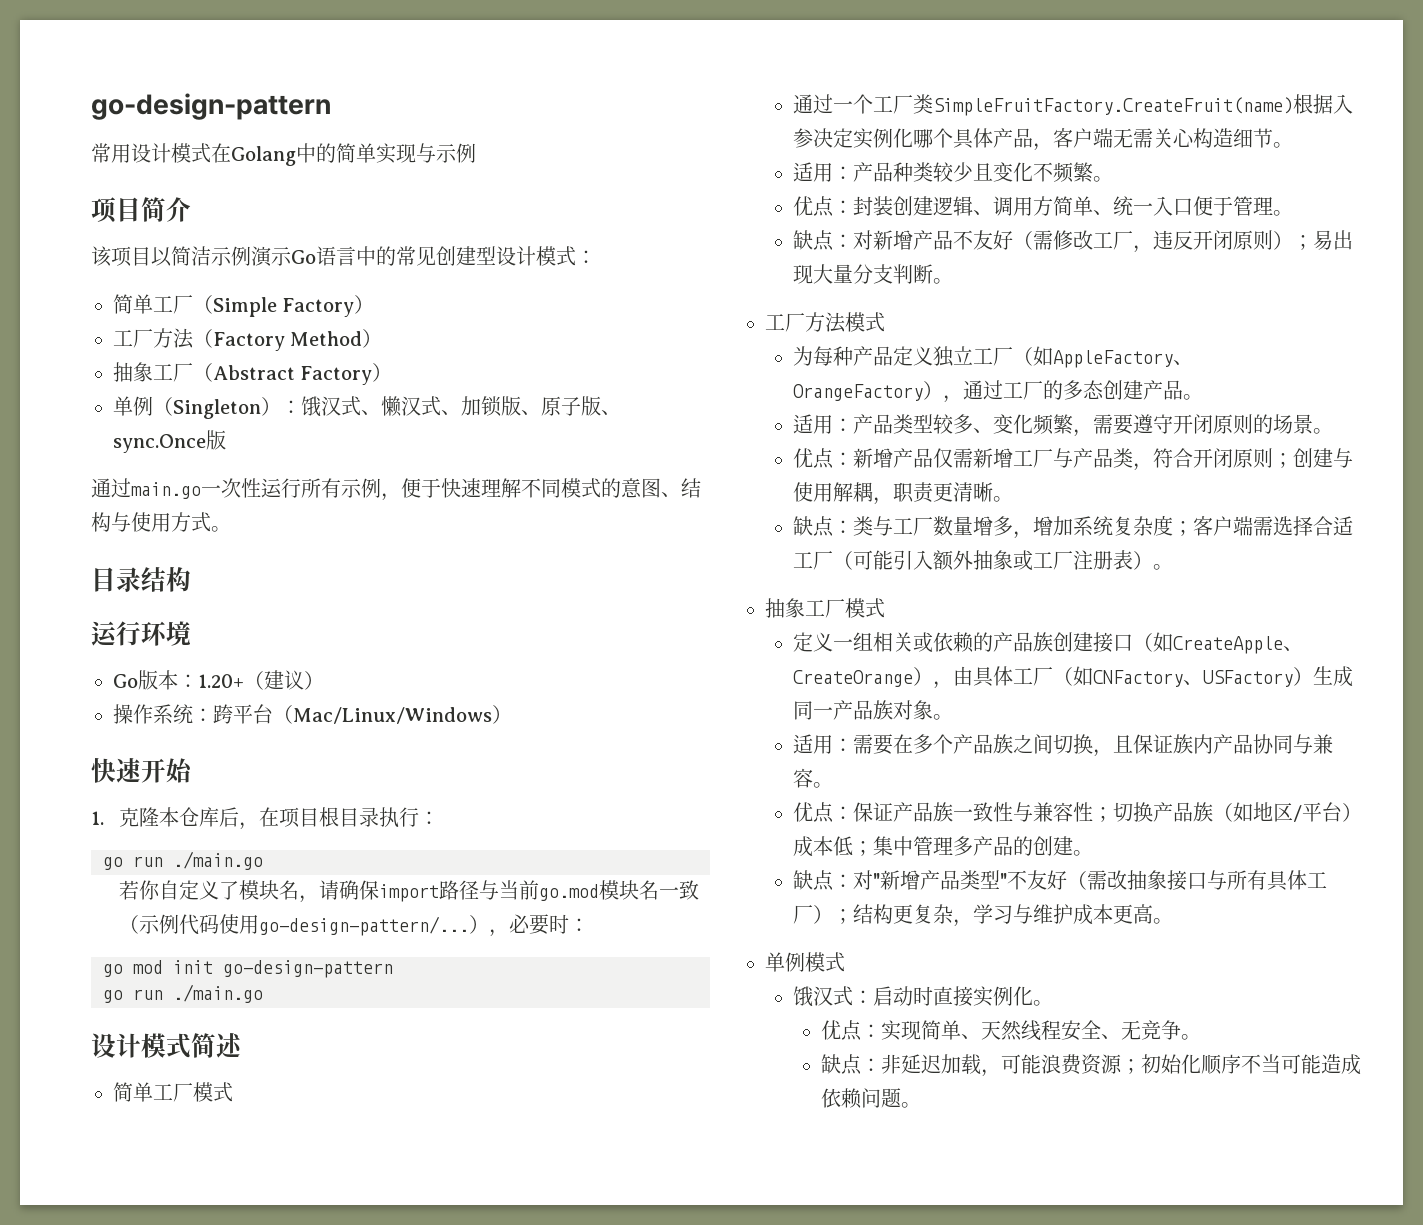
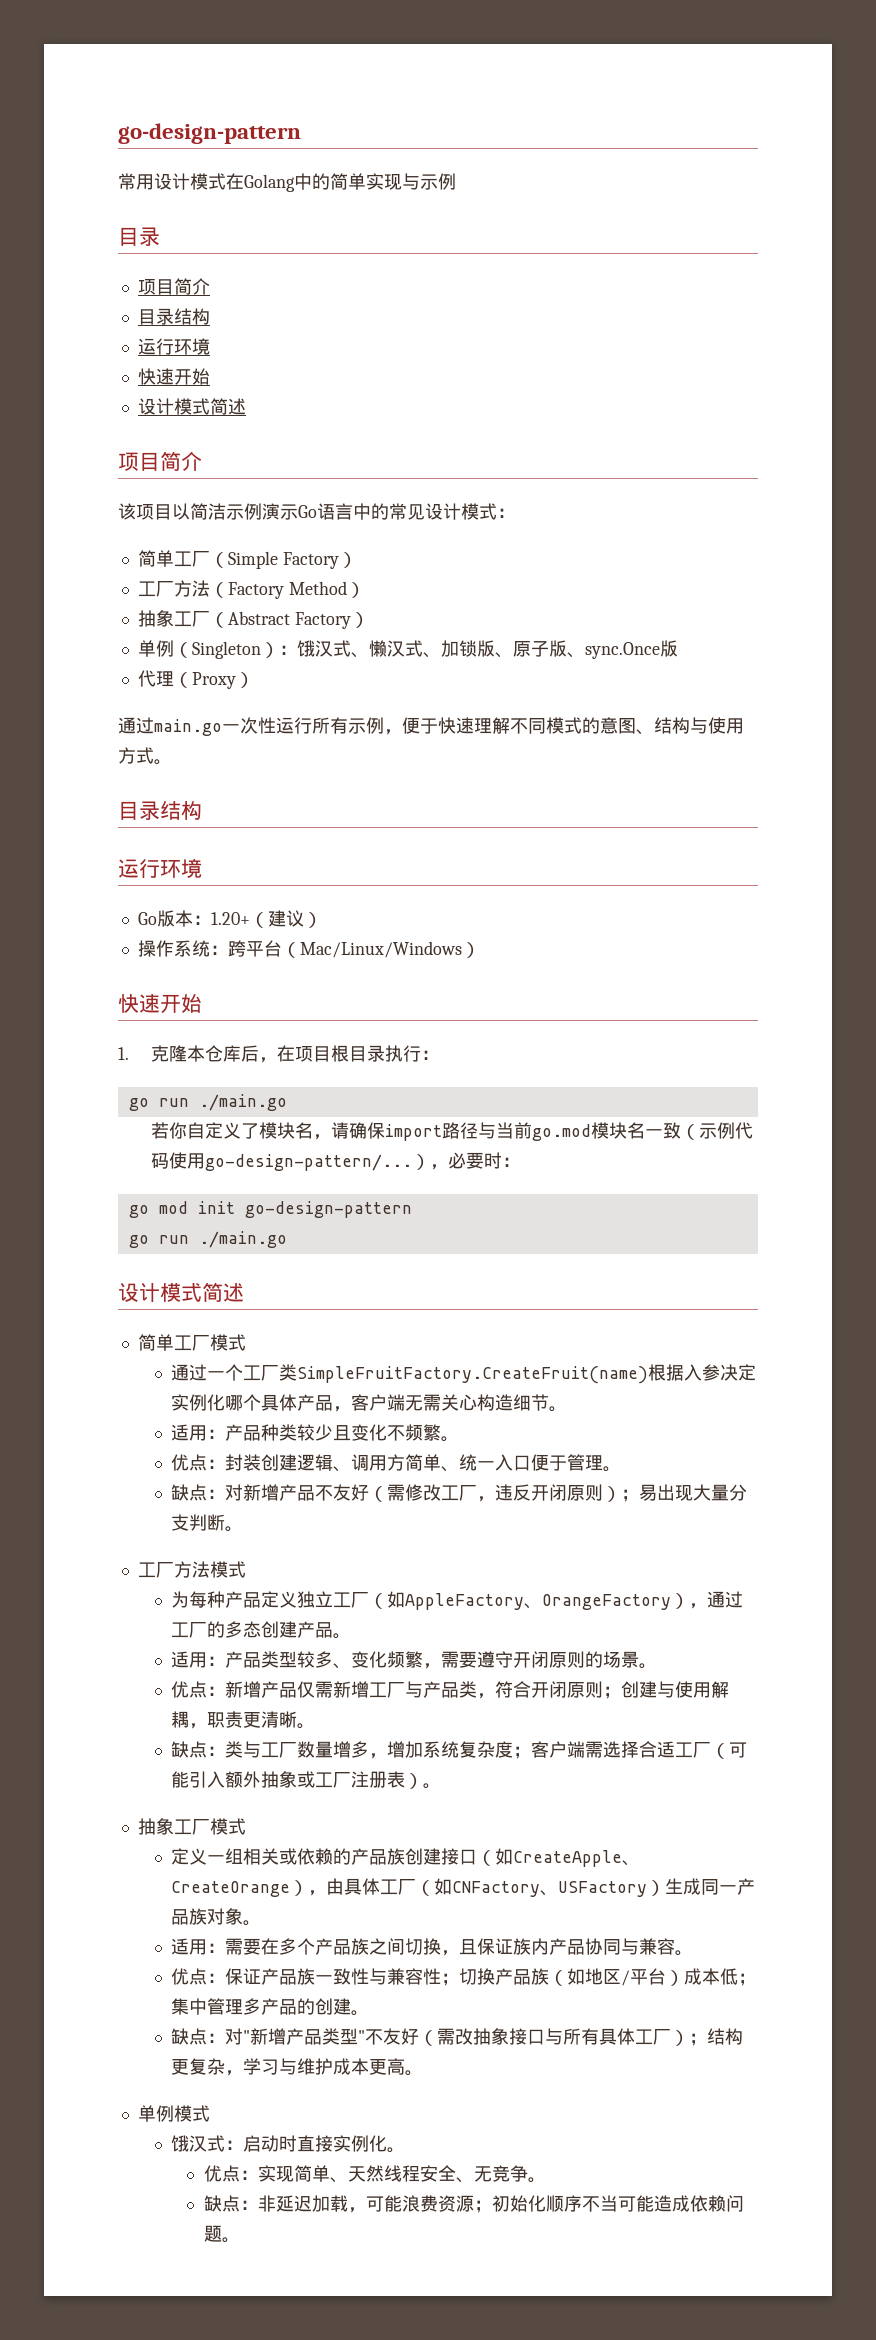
  常用设计模式在Golang中的简单实现与示例
+ 目录
+ 项目简介
+ 目录结构
+ 运行环境
+ 快速开始
+ 设计模式简述
- 该项目以简洁示例演示Go语言中的常见创建型设计模式：
+ 该项目以简洁示例演示Go语言中的常见设计模式：
+ 代理（Proxy）

